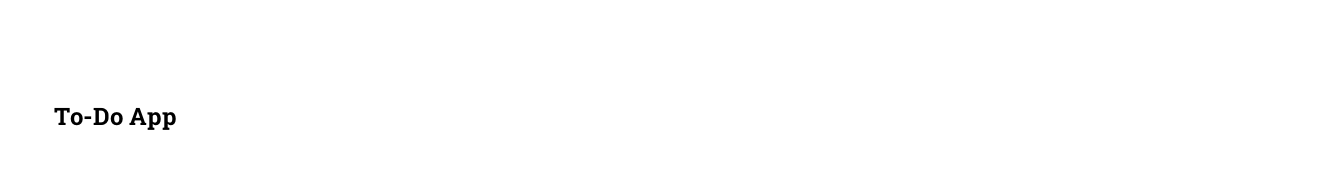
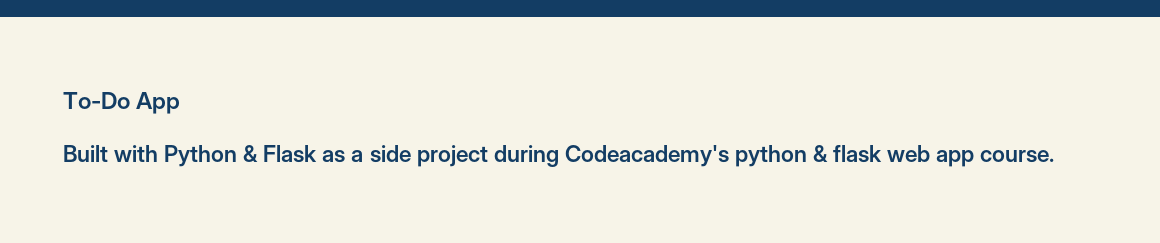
+ Built with Python & Flask as a side project during Codeacademy's python & flask web app course.

